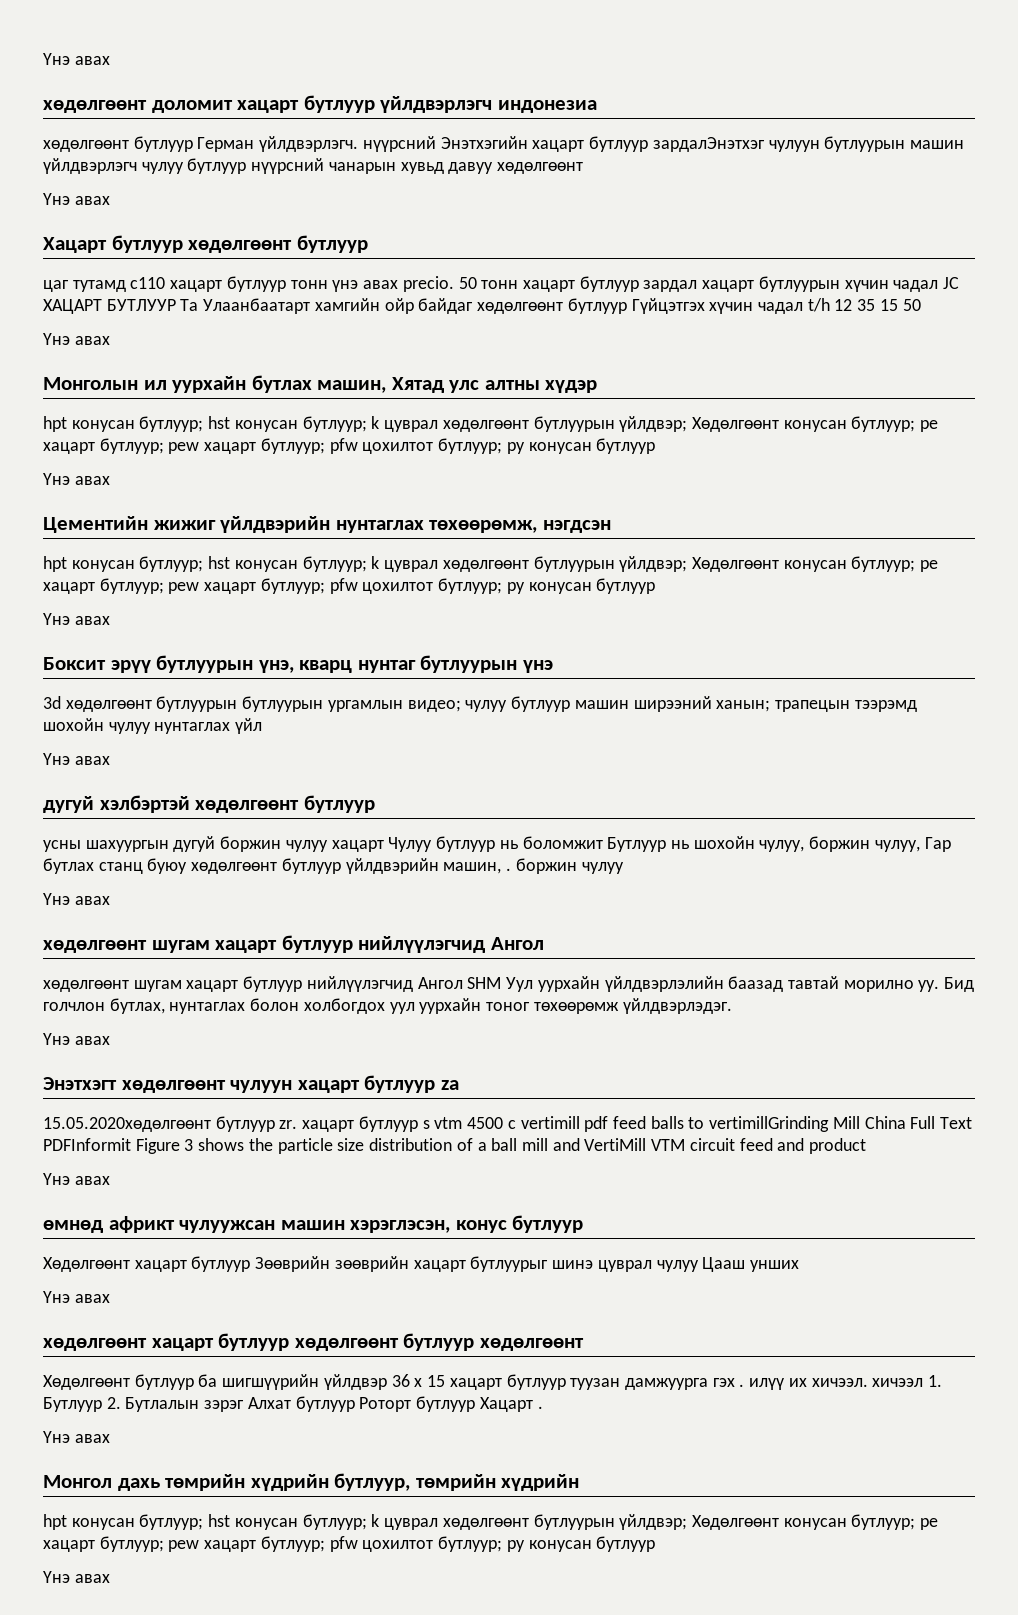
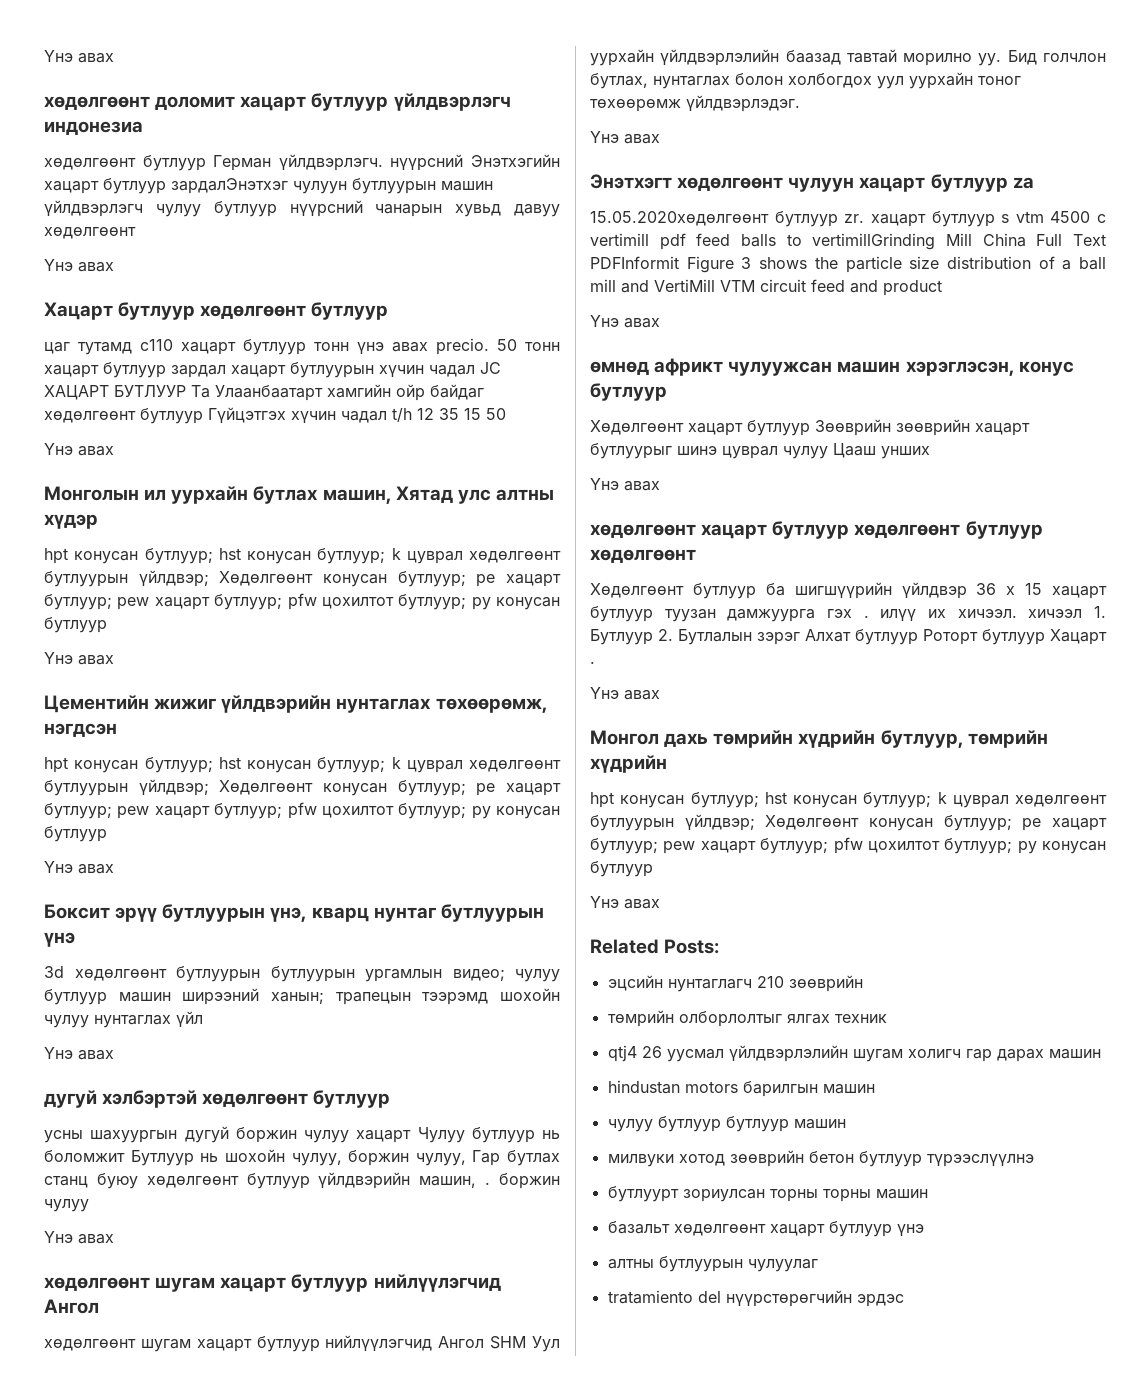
+ Related Posts:
+ эцсийн нунтаглагч 210 зөөврийн
+ төмрийн олборлолтыг ялгах техник
+ qtj4 26 уусмал үйлдвэрлэлийн шугам холигч гар дарах машин
+ hindustan motors барилгын машин
+ чулуу бутлуур бутлуур машин
+ милвуки хотод зөөврийн бетон бутлуур түрээслүүлнэ
+ бутлуурт зориулсан торны торны машин
+ базальт хөдөлгөөнт хацарт бутлуур үнэ
+ алтны бутлуурын чулуулаг
+ tratamiento del нүүрстөрөгчийн эрдэс

